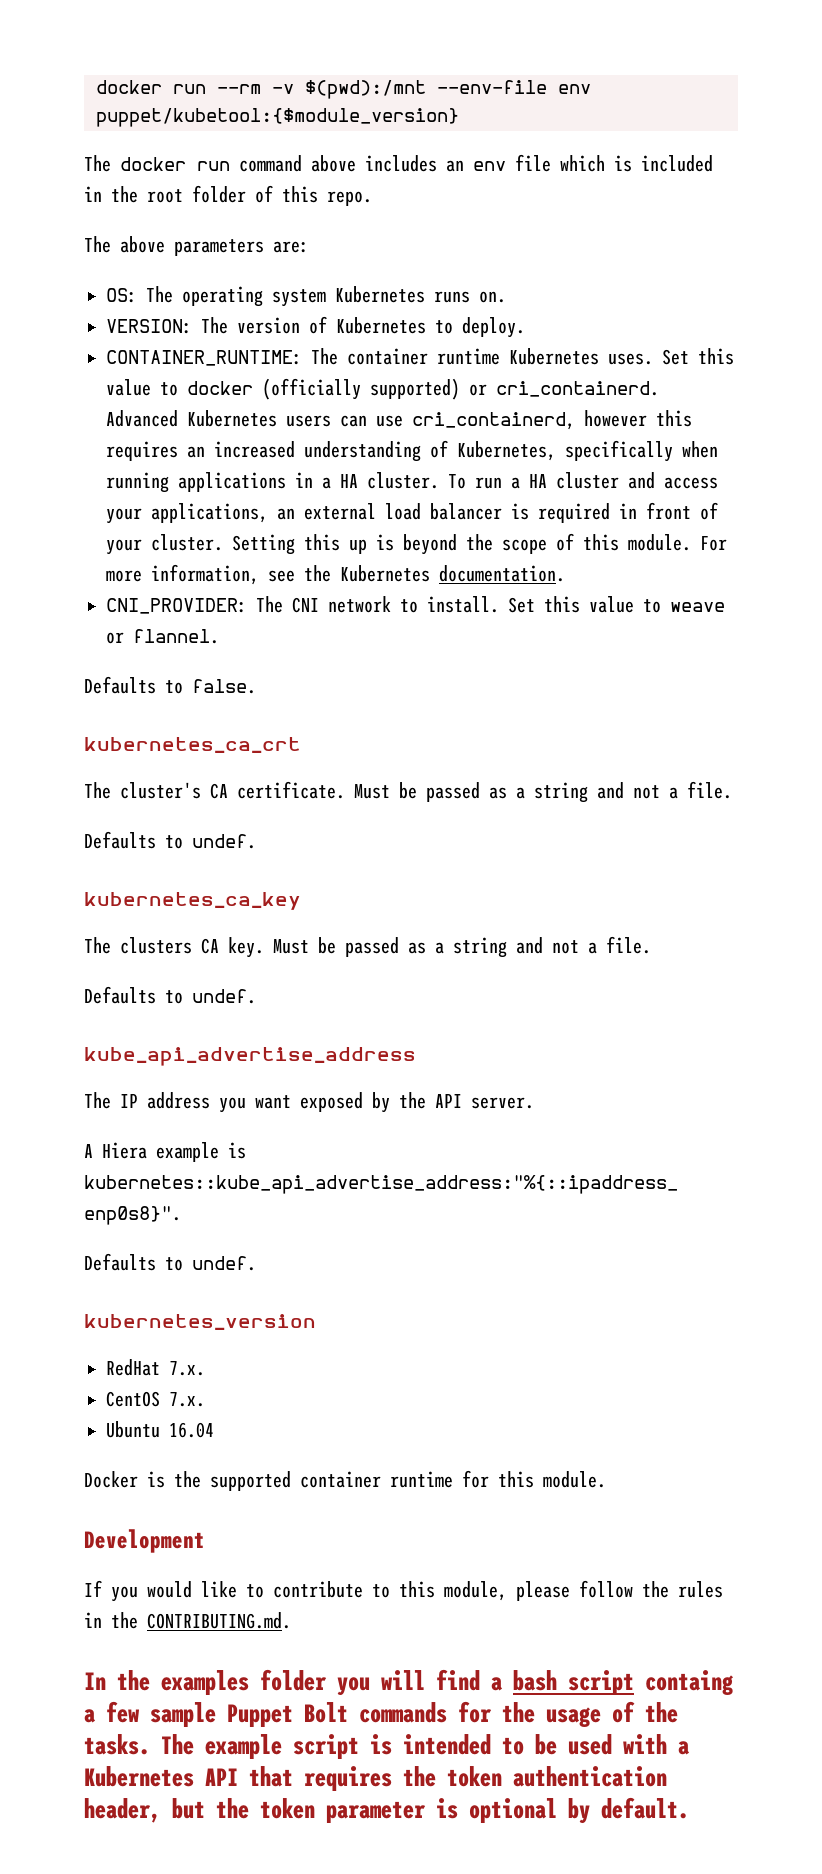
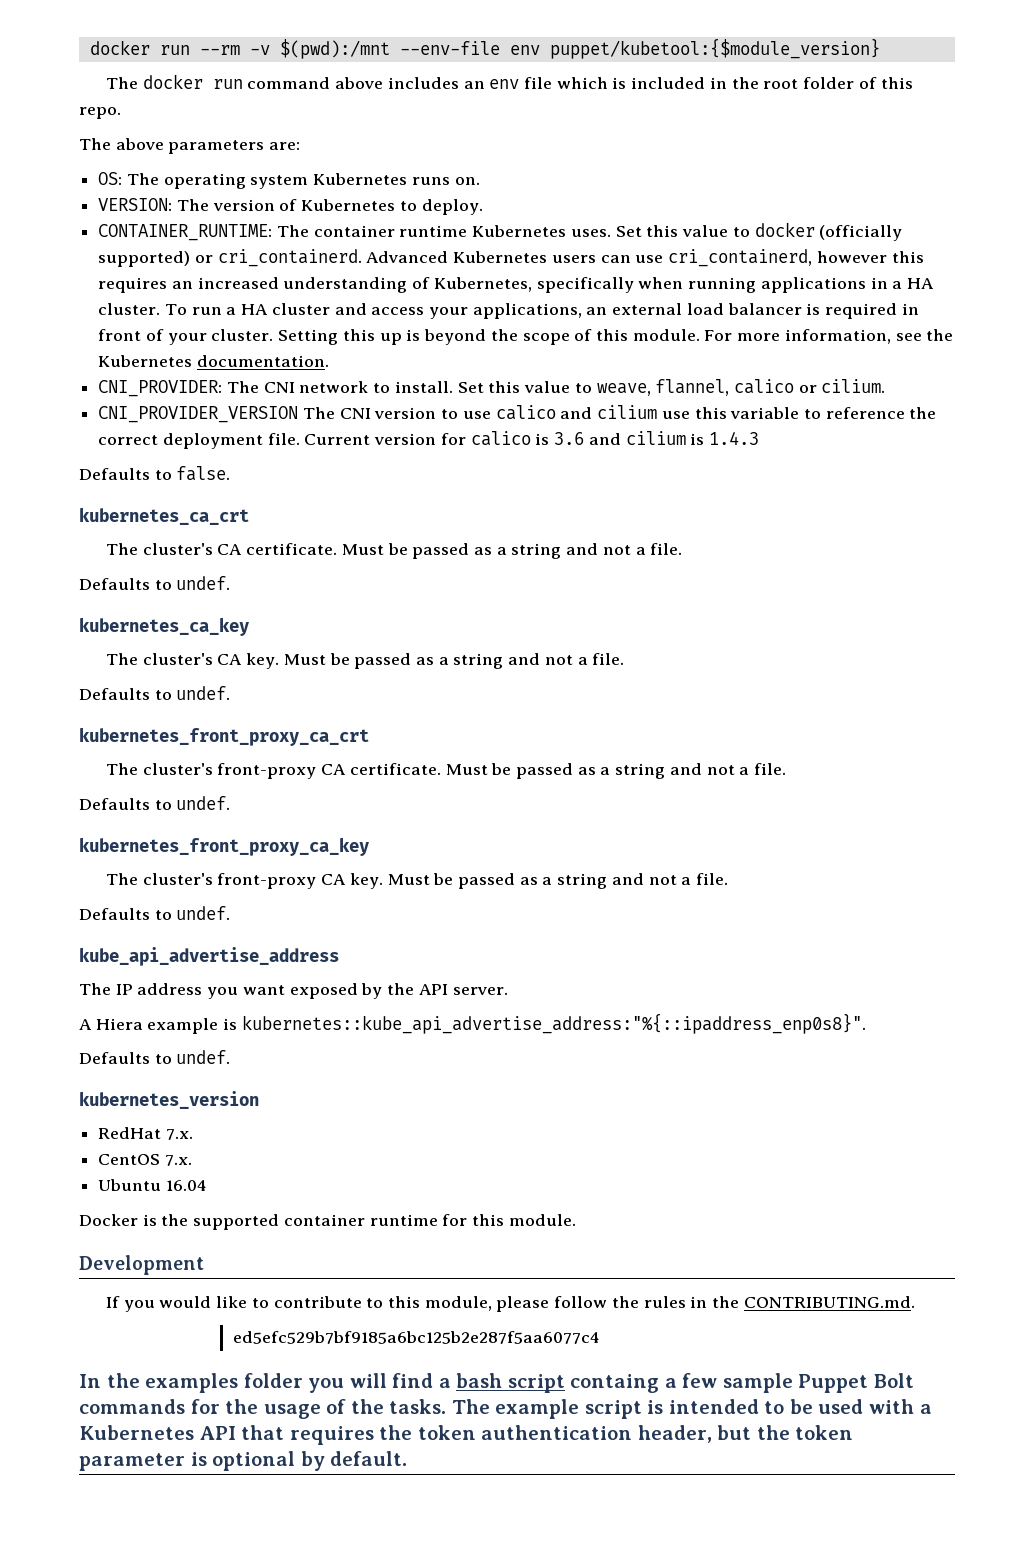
- Set this value to weave or flannel.
+ Set this value to weave, flannel, calico or cilium.
+ CNI_PROVIDER_VERSION The CNI version to use calico and cilium use this variable to reference the correct deployment file. Current version for calico is 3.6 and cilium is 1.4.3
- The clusters CA key.
+ The cluster's CA key. Must be passed as a string and not a file.
+ Defaults to undef.
+ kubernetes_front_proxy_ca_crt
+ The cluster's front-proxy CA certificate. Must be passed as a string and not a file.
+ Defaults to undef.
+ kubernetes_front_proxy_ca_key
+ The cluster's front-proxy CA key.
+ ed5efc529b7bf9185a6bc125b2e287f5aa6077c4

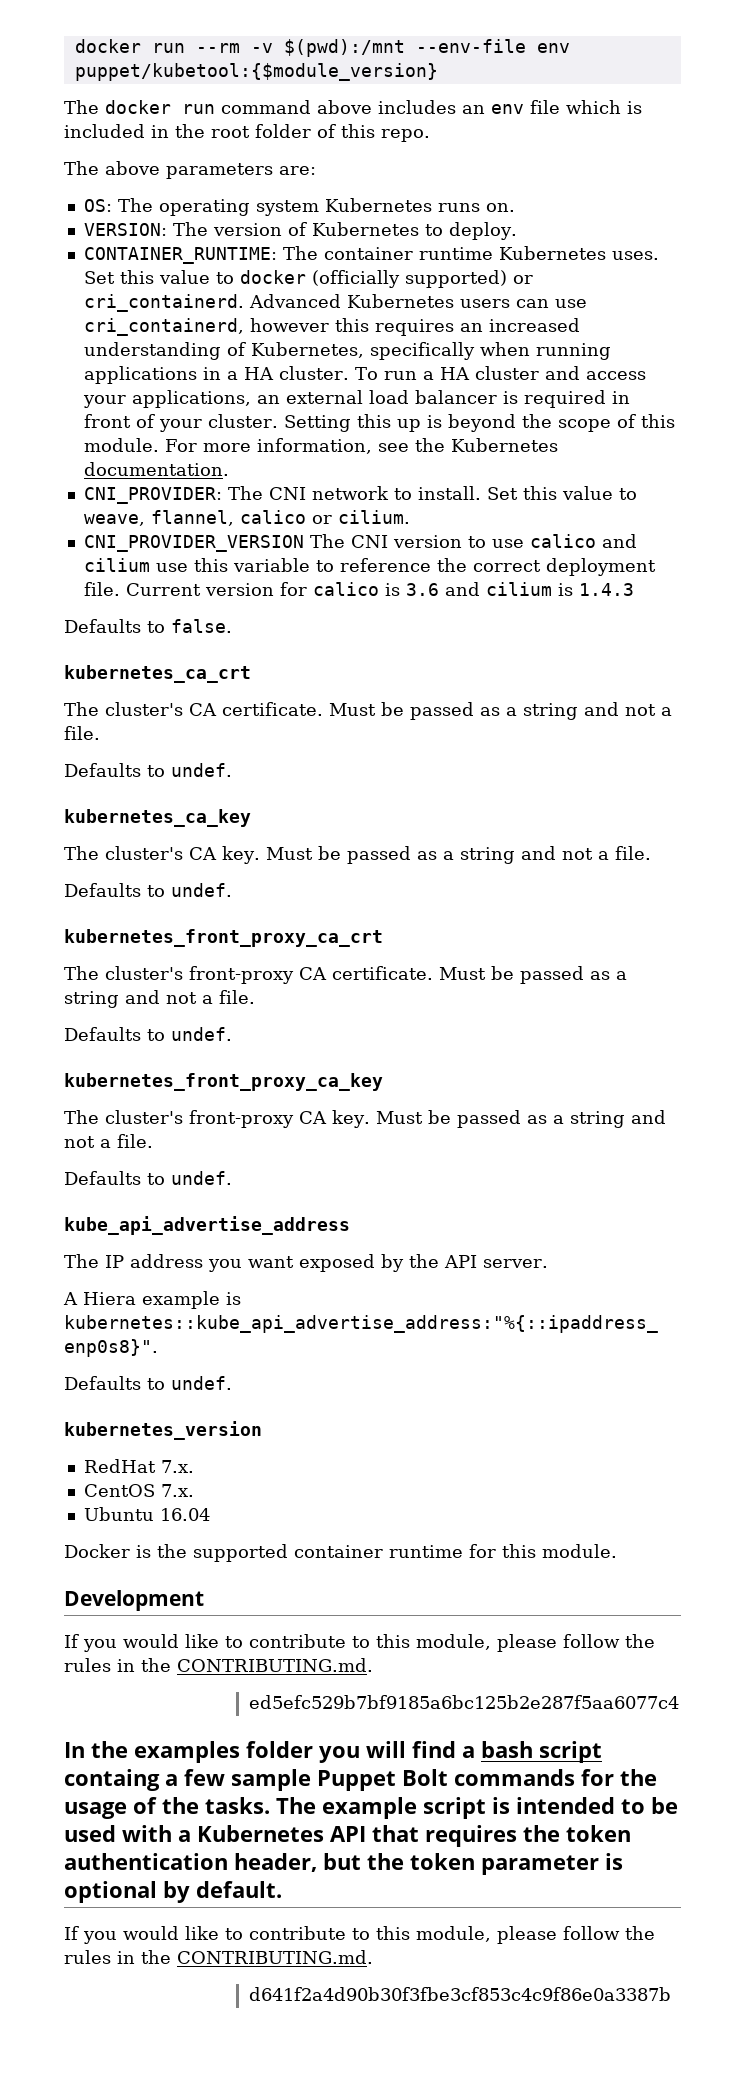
  The example script is intended to be used with a Kubernetes API that requires the token authentication header, but the token parameter is optional by default.
+ If you would like to contribute to this module, please follow the rules in the CONTRIBUTING.md.
+ d641f2a4d90b30f3fbe3cf853c4c9f86e0a3387b

